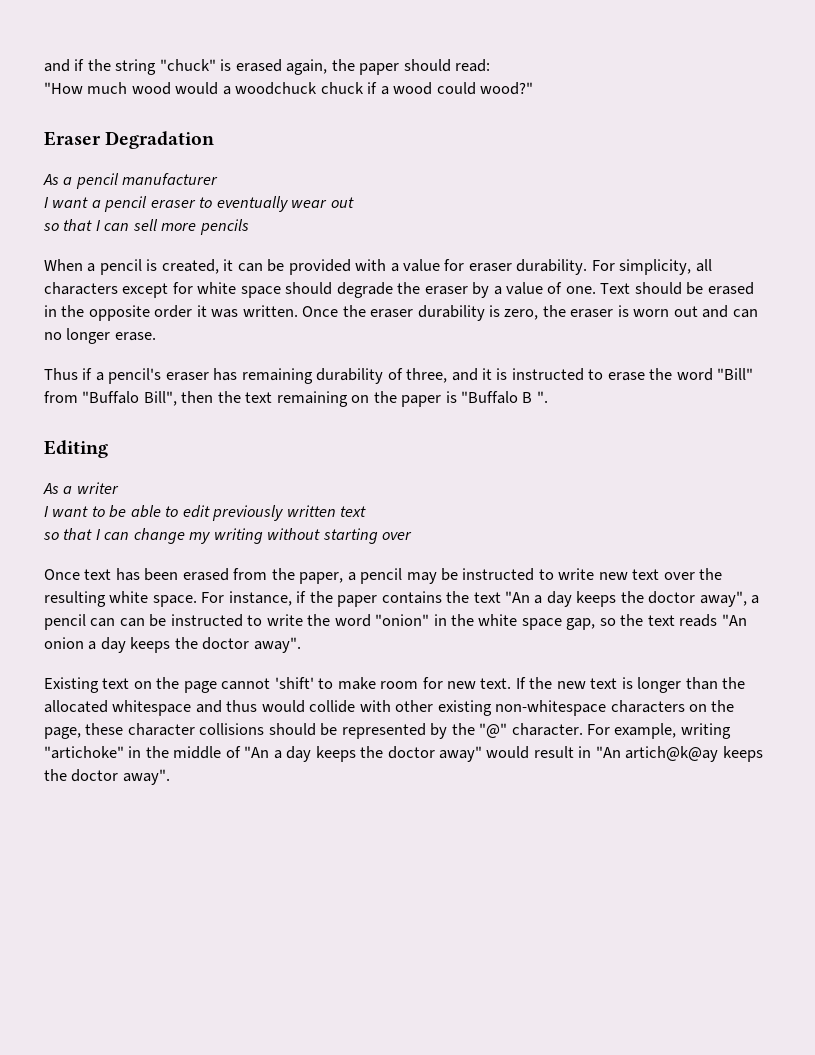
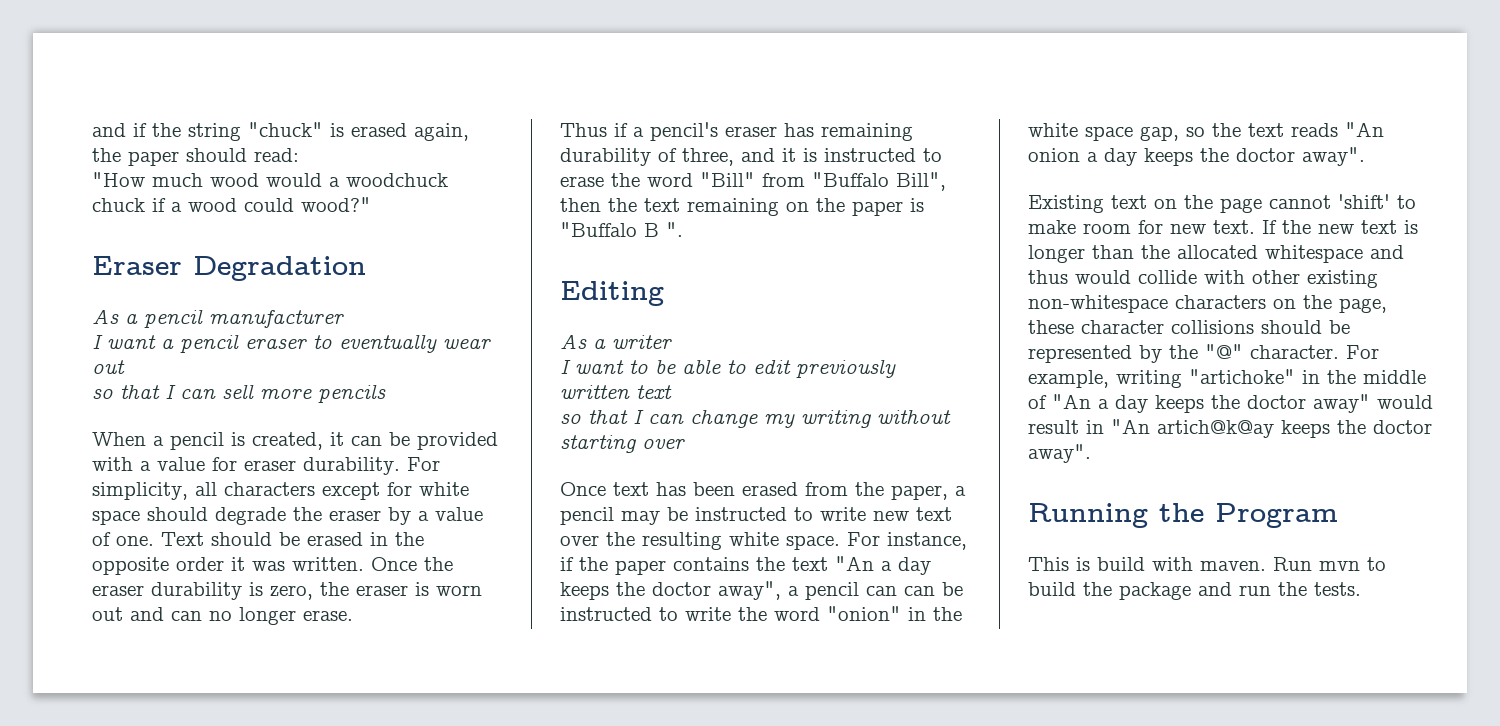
+ Running the Program
+ This is build with maven. Run mvn to build the package and run the tests.

